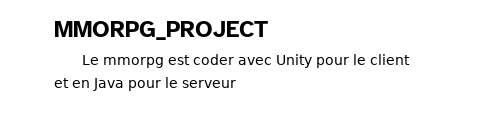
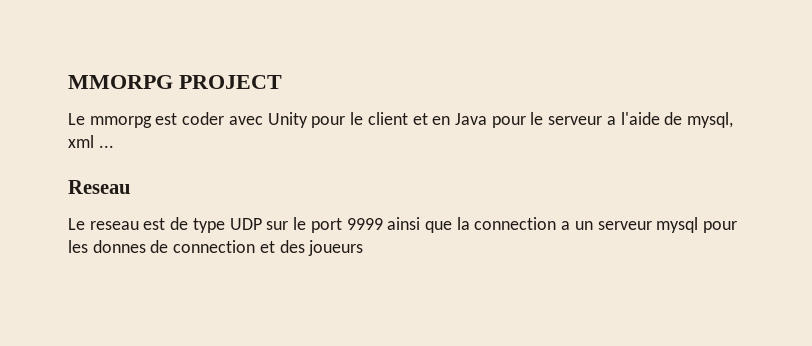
- MMORPG_PROJECT
+ MMORPG PROJECT
- Le mmorpg est coder avec Unity pour le client et en Java pour le serveur
+ Le mmorpg est coder avec Unity pour le client et en Java pour le serveur a l'aide de mysql, xml ...
+ Reseau
+ Le reseau est de type UDP sur le port 9999 ainsi que la connection a un serveur mysql pour les donnes de connection et des joueurs

